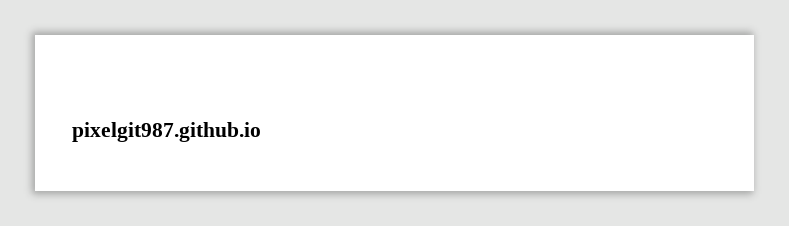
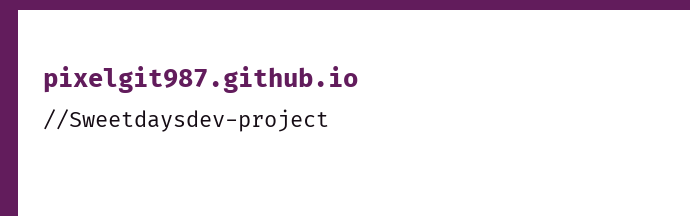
+ //Sweetdaysdev-project

